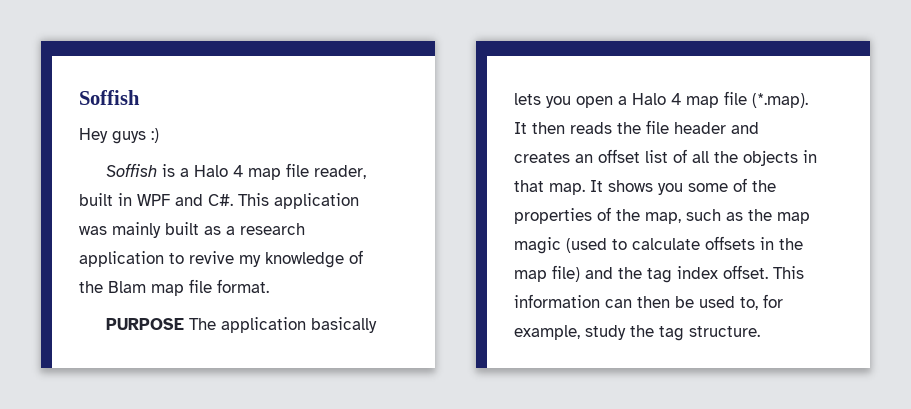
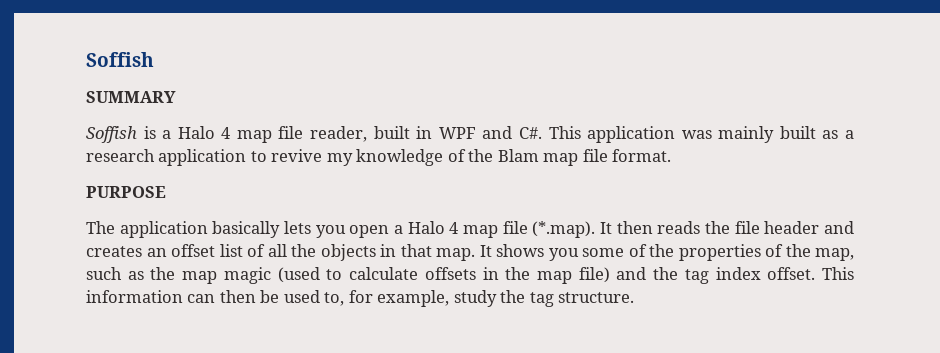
- Hey guys :)
+ SUMMARY
- PURPOSE The application basically lets you open a Halo 4 map file (*.map). It then reads the file header and creates an offset list of all the objects in that map.
+ PURPOSE
+ The application basically lets you open a Halo 4 map file (*.map). It then reads the file header and creates an offset list of all the objects in that map.

